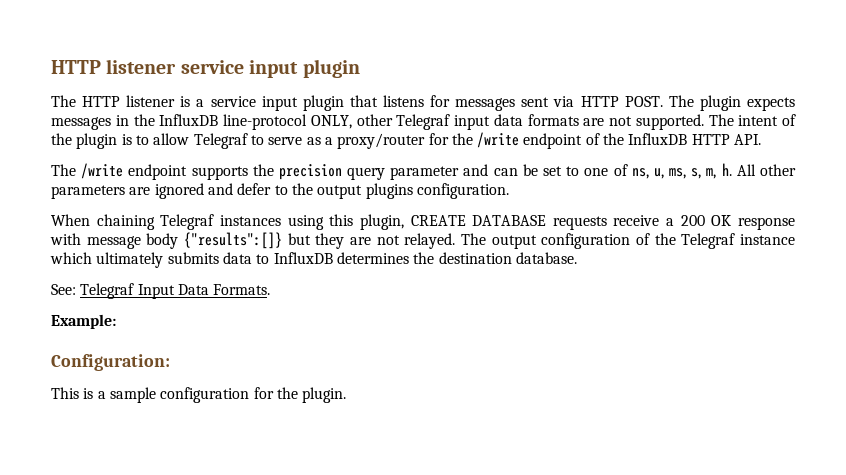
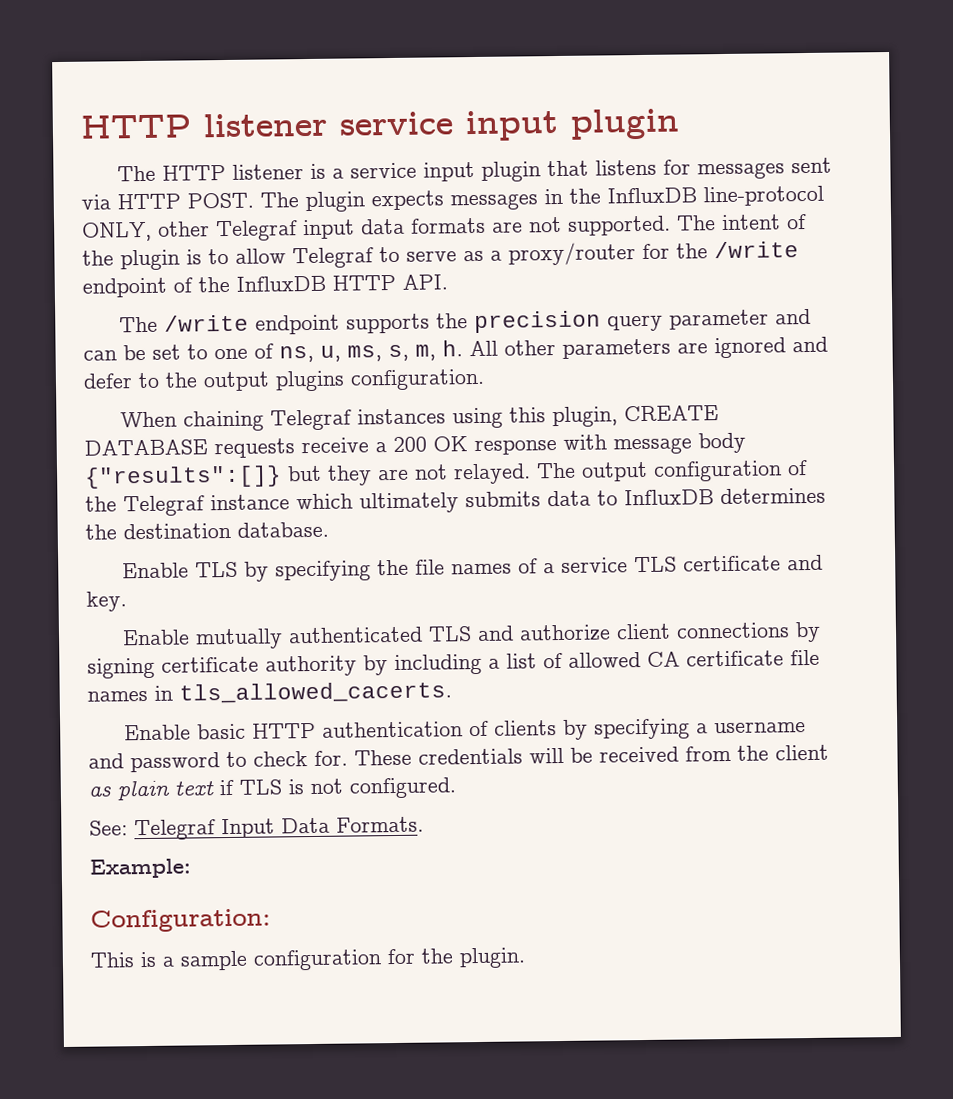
+ Enable TLS by specifying the file names of a service TLS certificate and key.
+ Enable mutually authenticated TLS and authorize client connections by signing certificate authority by including a list of allowed CA certificate file names in tls_allowed_cacerts.
+ Enable basic HTTP authentication of clients by specifying a username and password to check for. These credentials will be received from the client as plain text if TLS is not configured.

